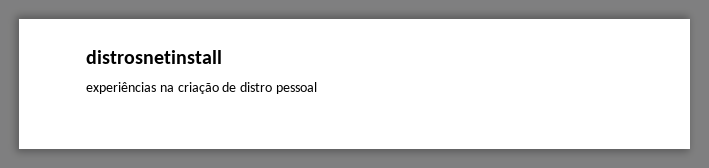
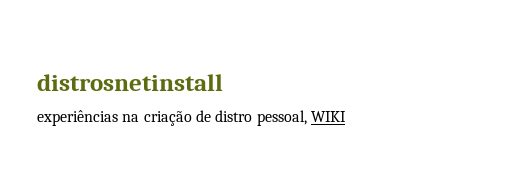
- experiências na criação de distro pessoal
+ experiências na criação de distro pessoal, WIKI

